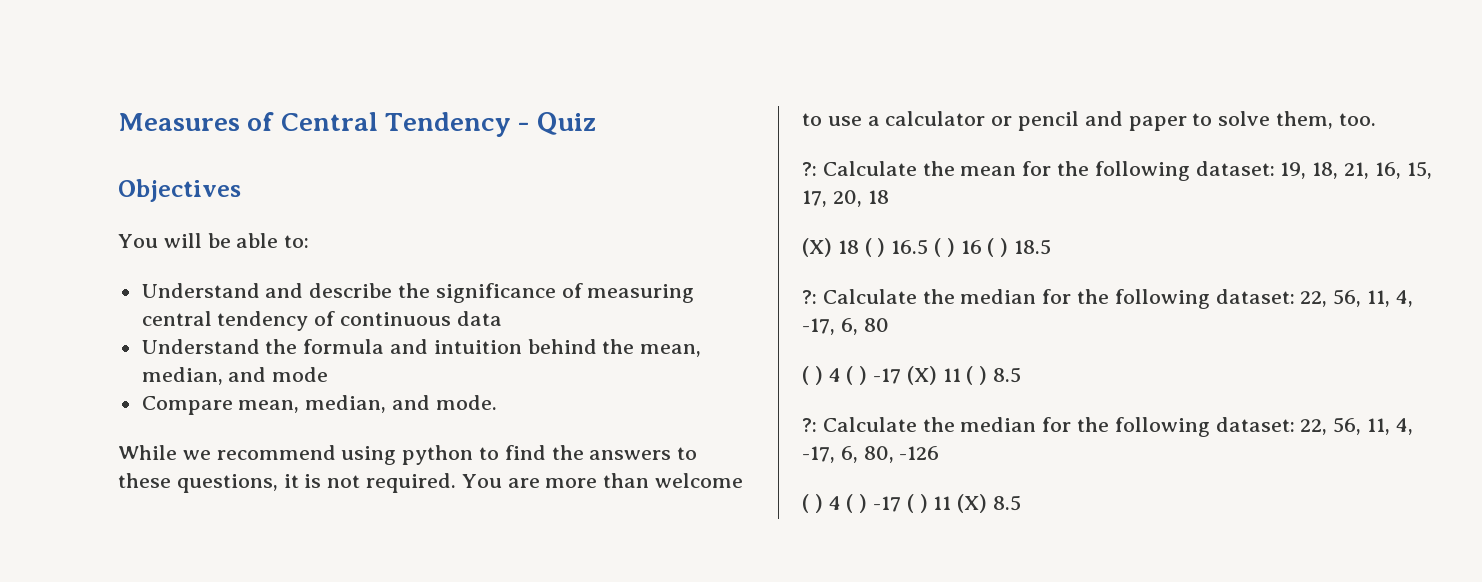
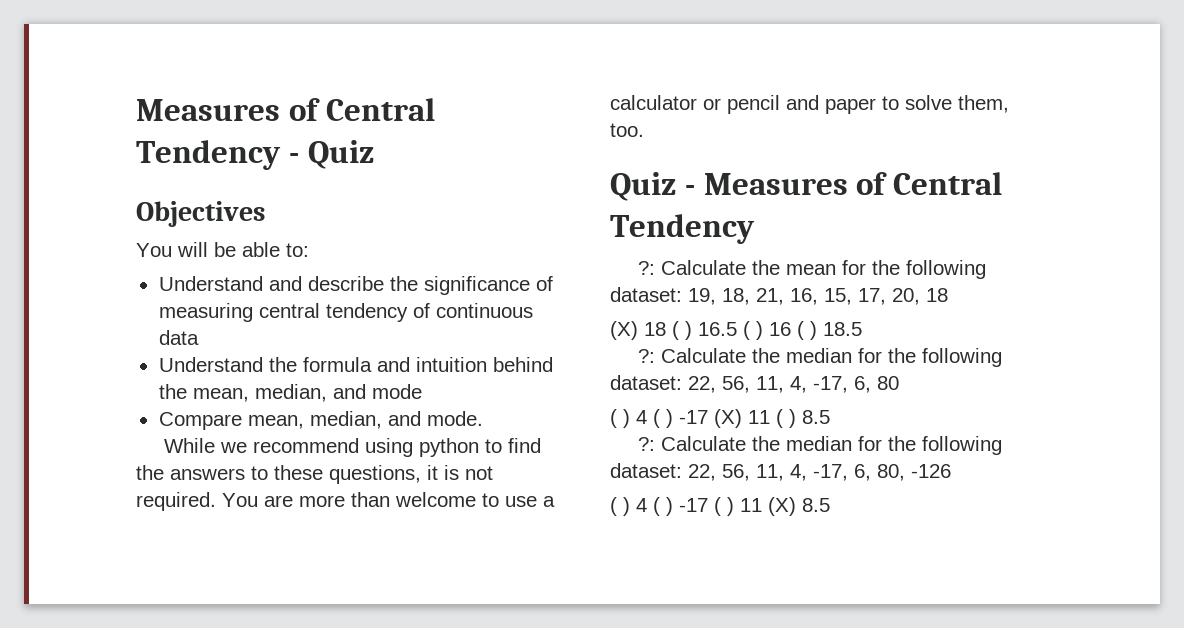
+ Quiz - Measures of Central Tendency

